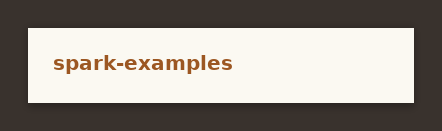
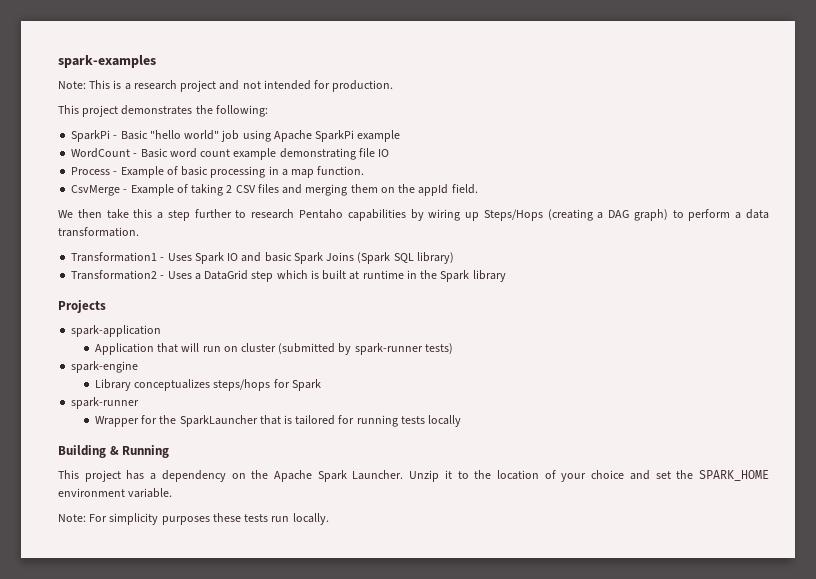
+ Note: This is a research project and not intended for production.
+ This project demonstrates the following:
+ SparkPi - Basic "hello world" job using Apache SparkPi example
+ WordCount - Basic word count example demonstrating file IO
+ Process - Example of basic processing in a map function.
+ CsvMerge - Example of taking 2 CSV files and merging them on the appId field.
+ We then take this a step further to research Pentaho capabilities by wiring up Steps/Hops (creating a DAG graph) to perform a data transformation.
+ Transformation1 - Uses Spark IO and basic Spark Joins (Spark SQL library)
+ Transformation2 - Uses a DataGrid step which is built at runtime in the Spark library
+ Projects
+ spark-application
+ Application that will run on cluster (submitted by spark-runner tests)
+ spark-engine
+ Library conceptualizes steps/hops for Spark
+ spark-runner
+ Wrapper for the SparkLauncher that is tailored for running tests locally
+ Building & Running
+ This project has a dependency on the Apache Spark Launcher. Unzip it to the location of your choice and set the SPARK_HOME environment variable.
+ Note: For simplicity purposes these tests run locally.

